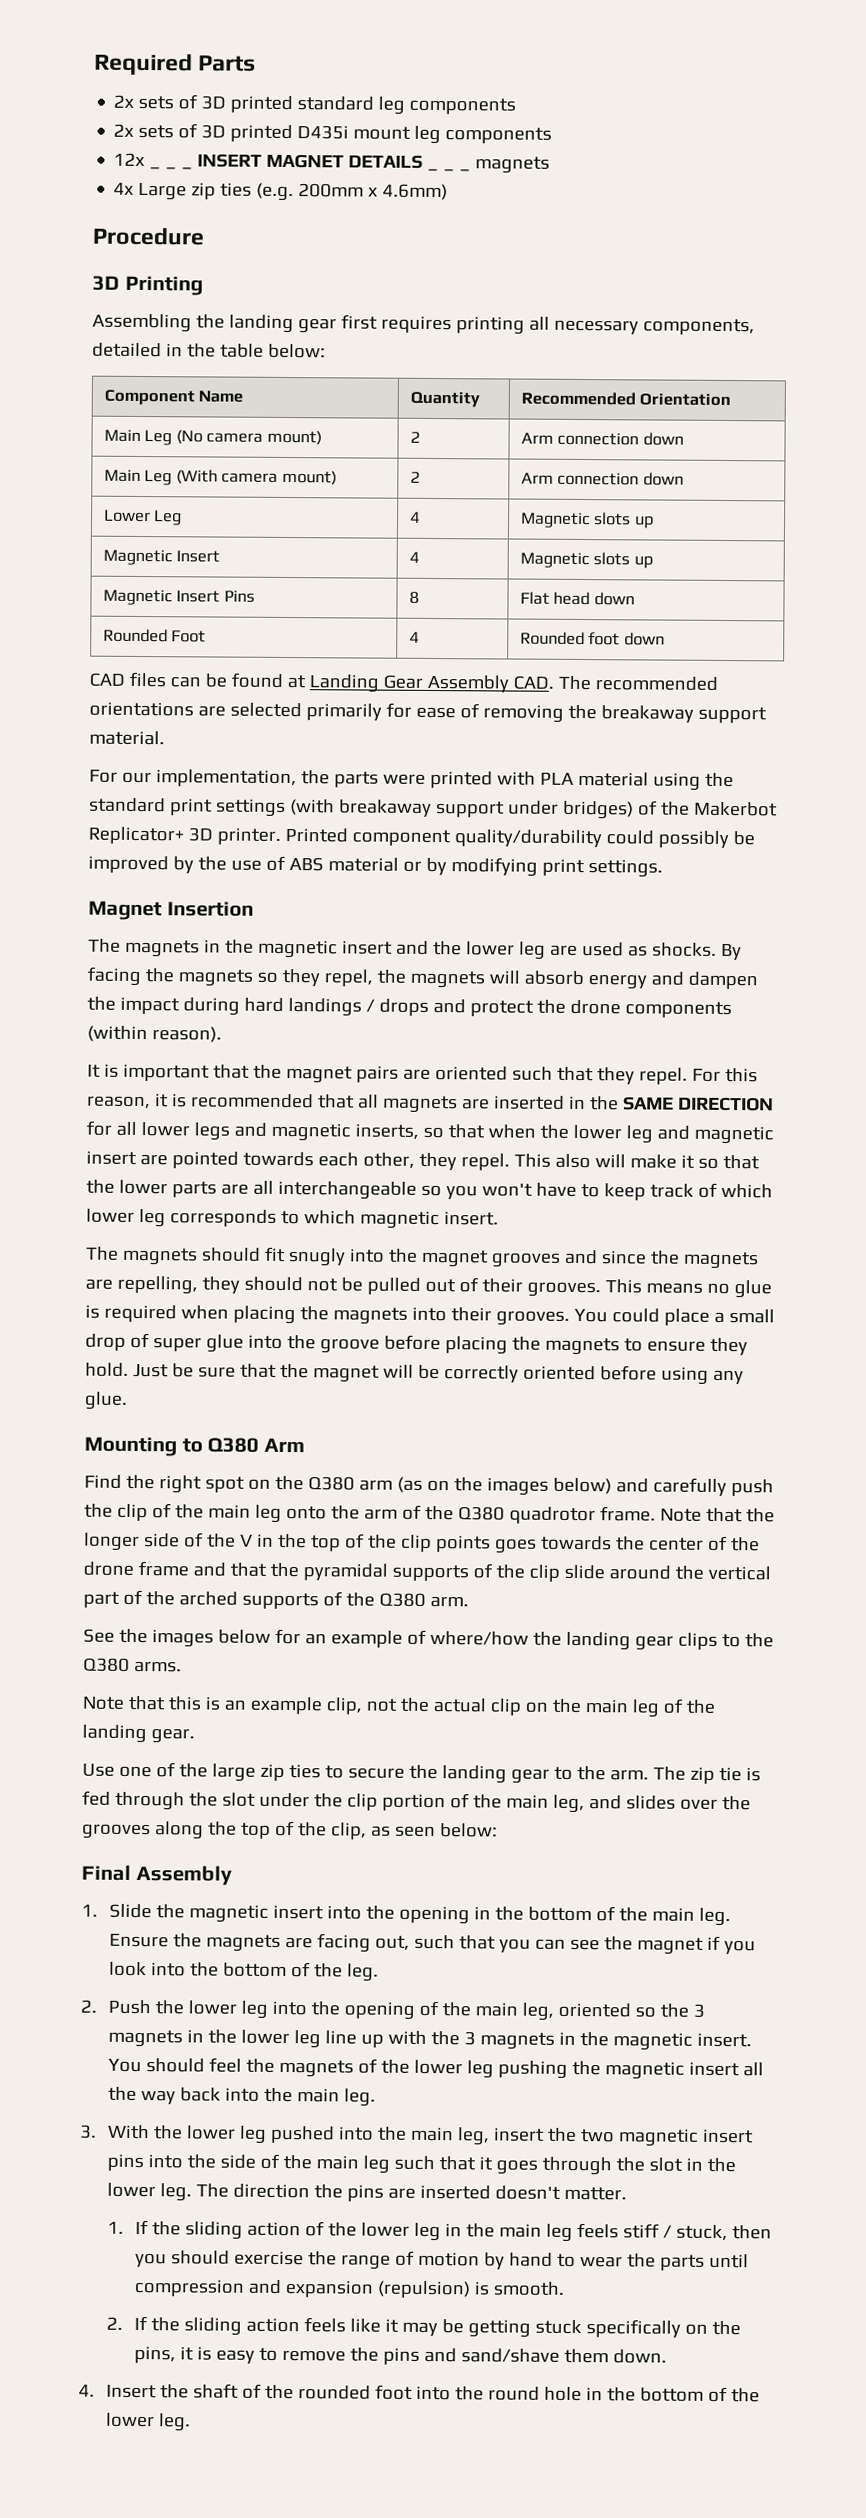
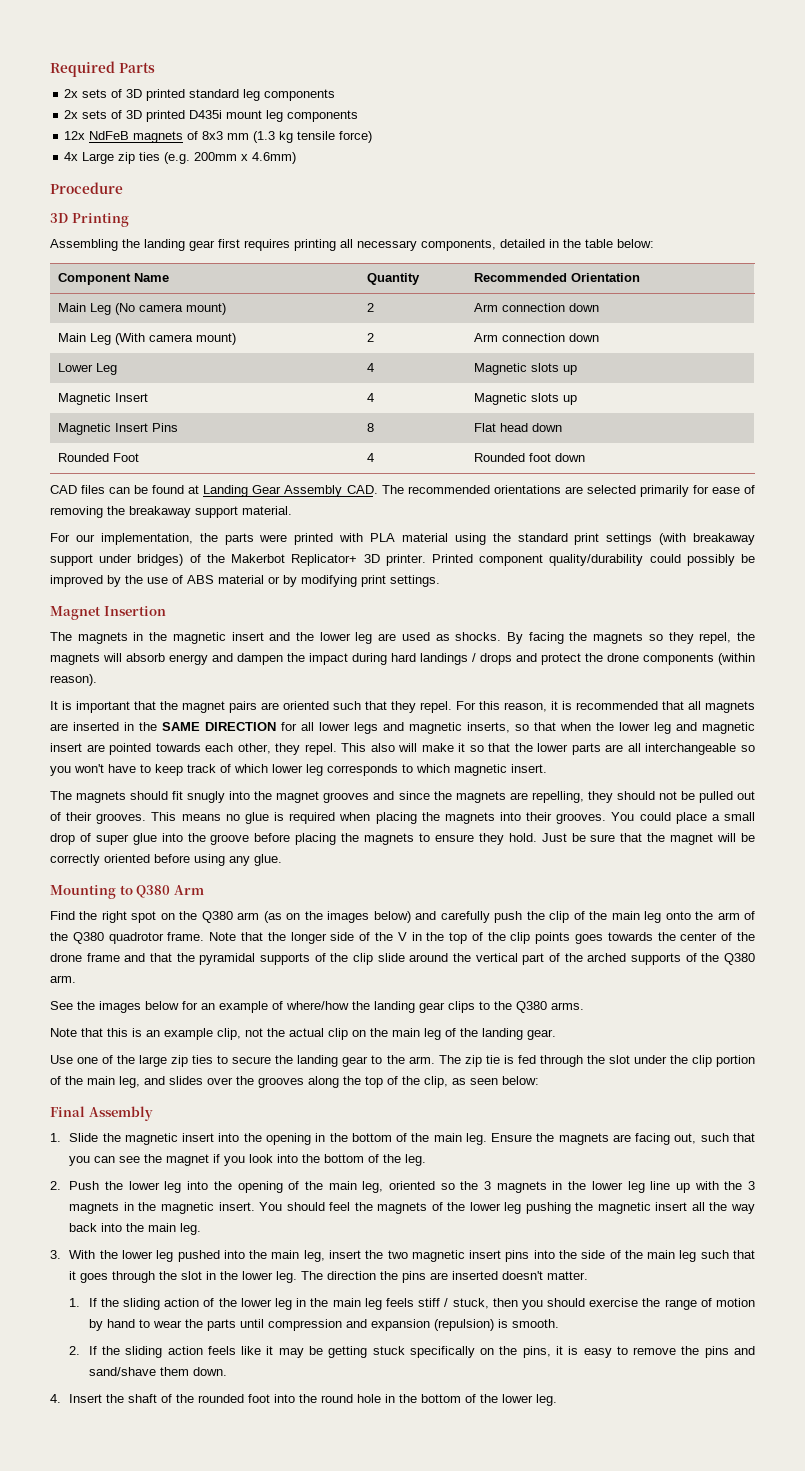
- 12x _ _ _ INSERT MAGNET DETAILS _ _ _ magnets
+ 12x NdFeB magnets of 8x3 mm (1.3 kg tensile force)

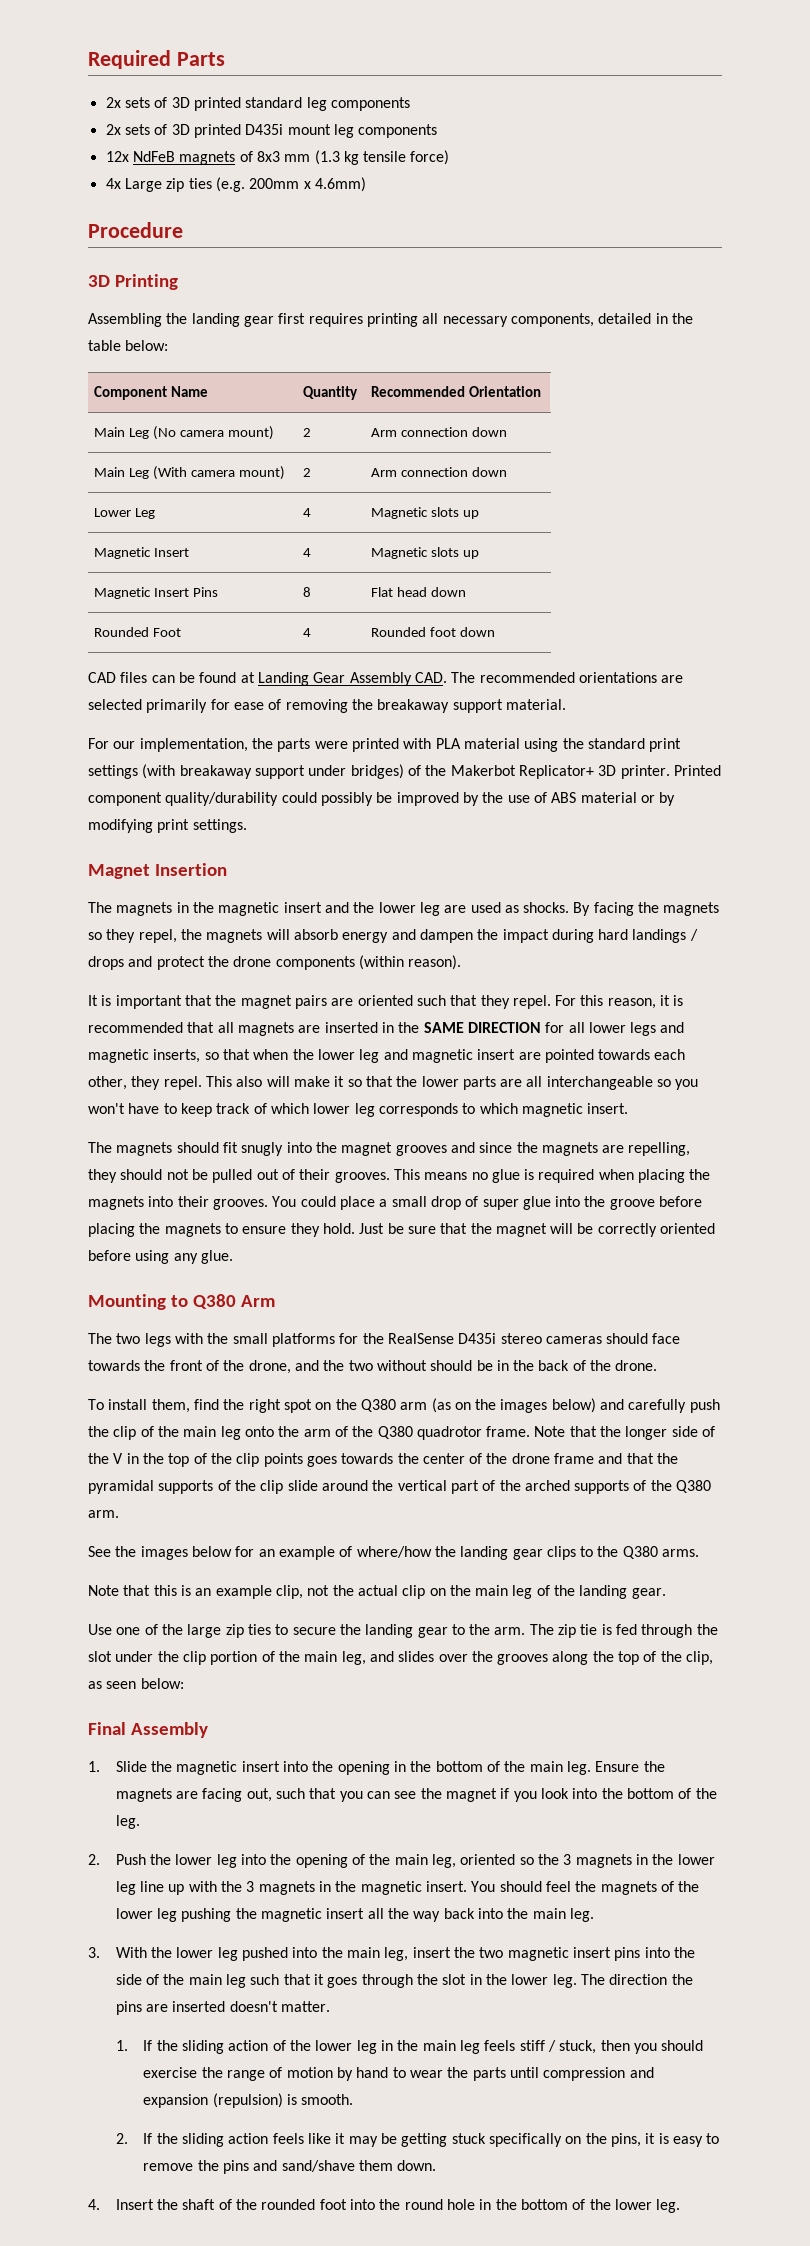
- Find the right spot on the Q380 arm (as on the images below) and carefully push the clip of the main leg onto the arm of the Q380 quadrotor frame.
+ The two legs with the small platforms for the RealSense D435i stereo cameras should face towards the front of the drone, and the two without should be in the back of the drone.
+ To install them, find the right spot on the Q380 arm (as on the images below) and carefully push the clip of the main leg onto the arm of the Q380 quadrotor frame.

